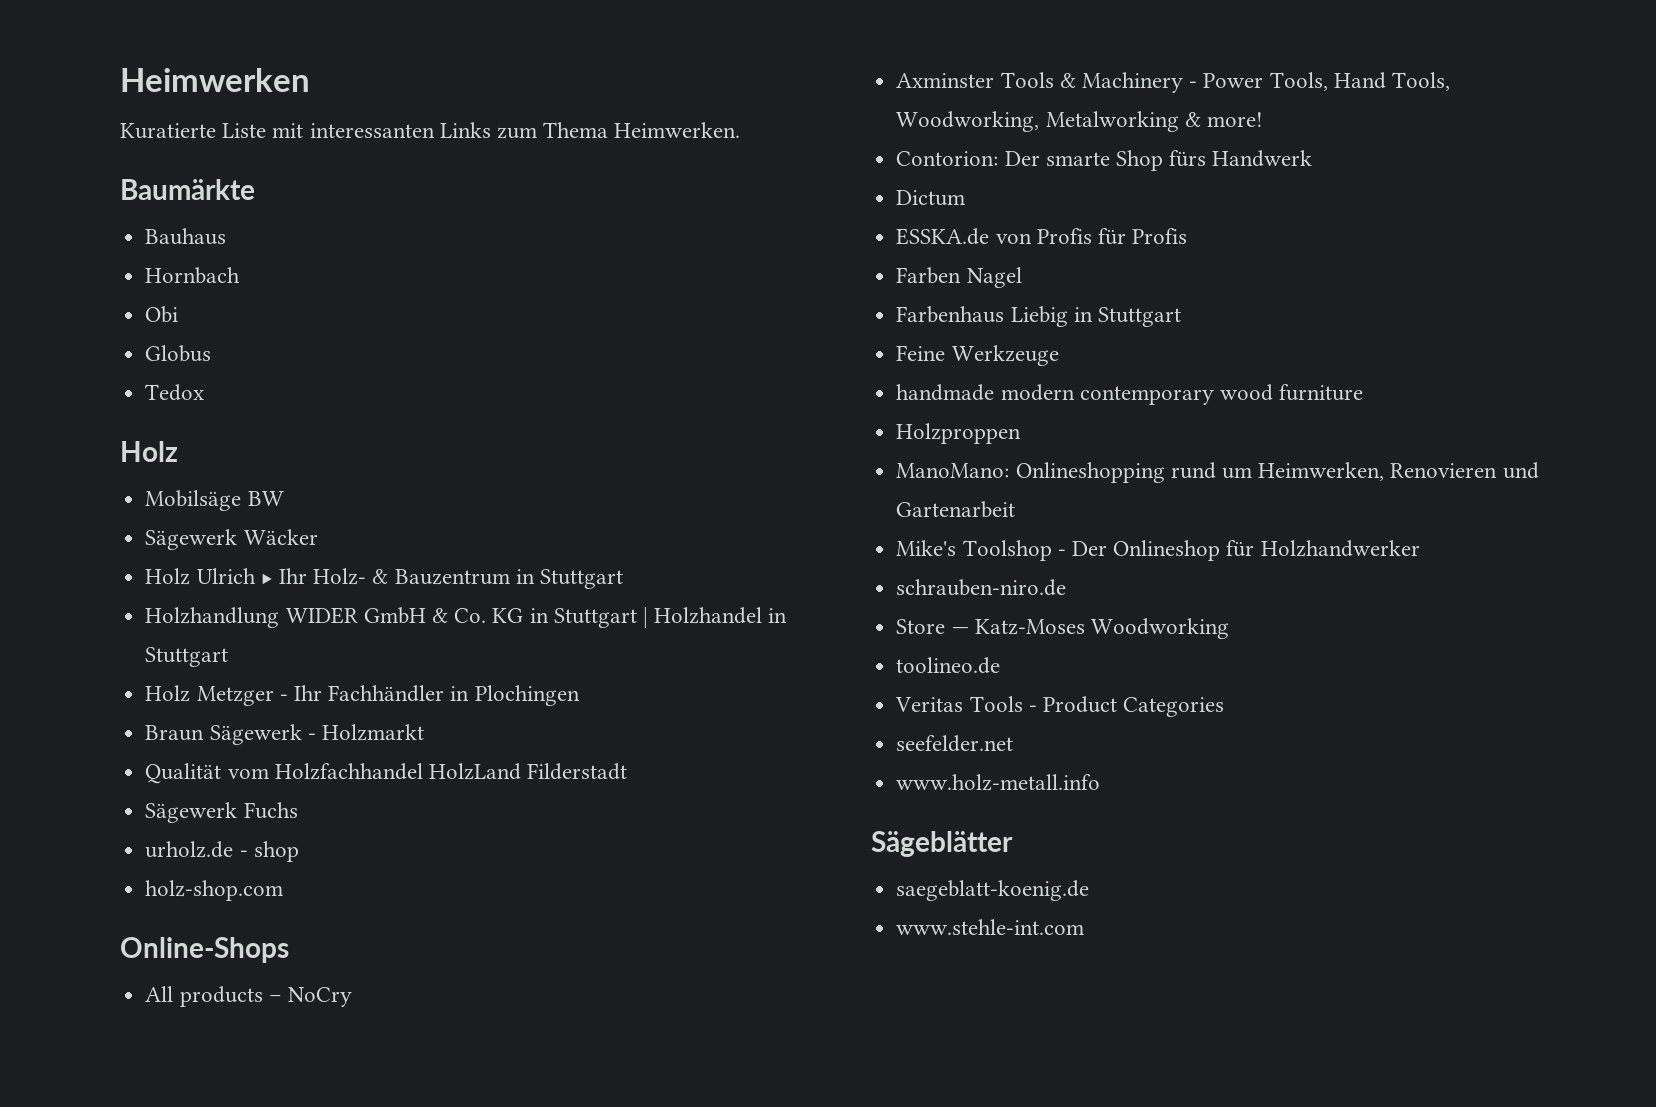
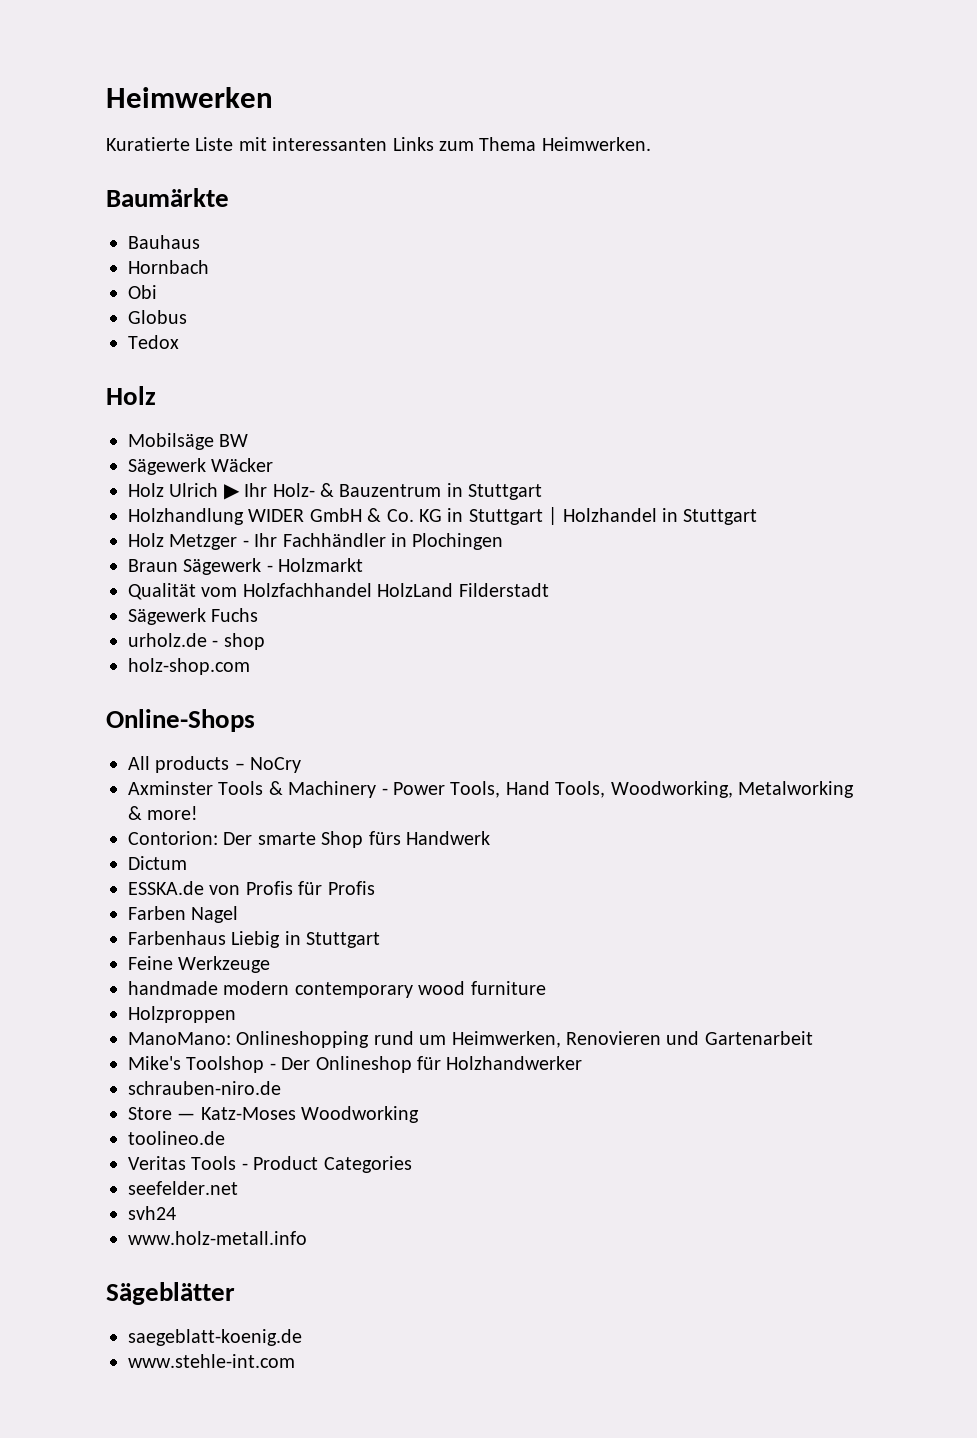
+ svh24

